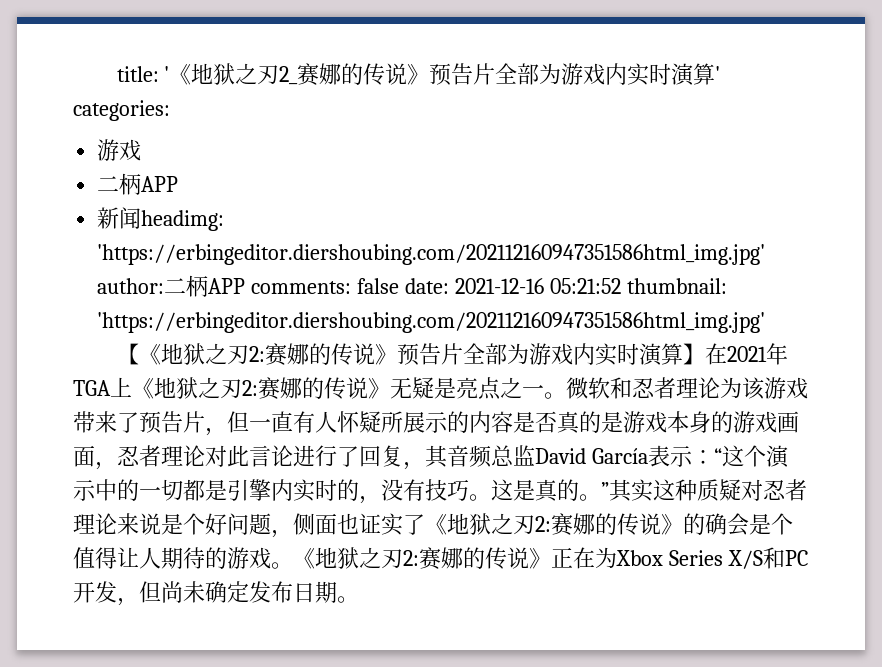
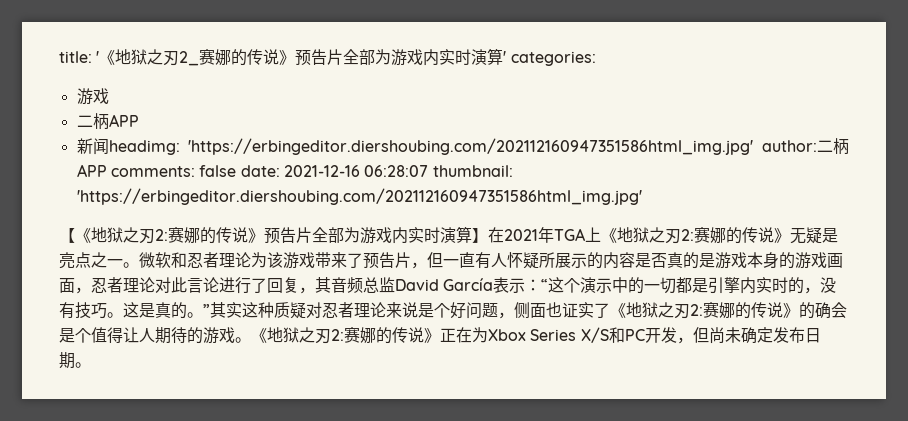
- 新闻headimg: 'https://erbingeditor.diershoubing.com/202112160947351586html_img.jpg' author:二柄APP comments: false date: 2021-12-16 05:21:52 thumbnail: 'https://erbingeditor.diershoubing.com/202112160947351586html_img.jpg'
+ 新闻headimg: 'https://erbingeditor.diershoubing.com/202112160947351586html_img.jpg' author:二柄APP comments: false date: 2021-12-16 06:28:07 thumbnail: 'https://erbingeditor.diershoubing.com/202112160947351586html_img.jpg'

